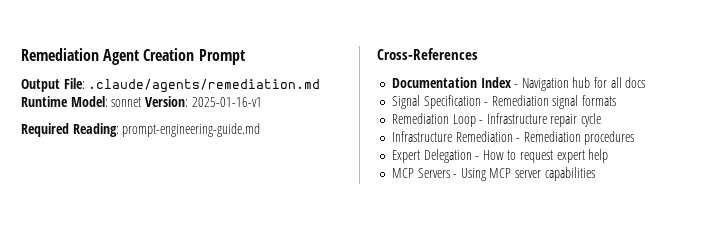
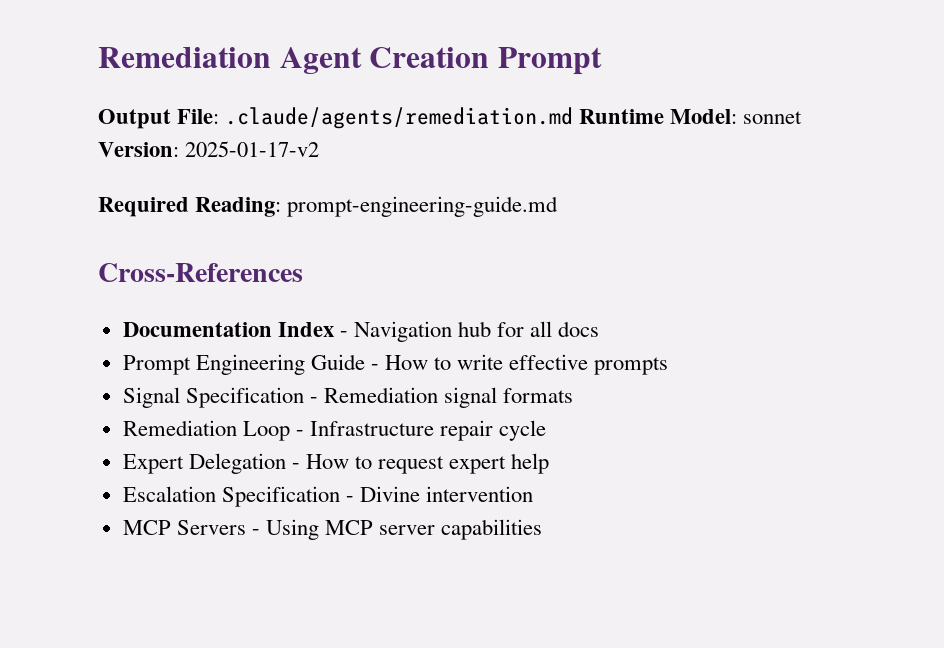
- Output File: .claude/agents/remediation.md Runtime Model: sonnet Version: 2025-01-16-v1
+ Output File: .claude/agents/remediation.md Runtime Model: sonnet Version: 2025-01-17-v2
+ Prompt Engineering Guide - How to write effective prompts
- Infrastructure Remediation - Remediation procedures
+ Escalation Specification - Divine intervention

